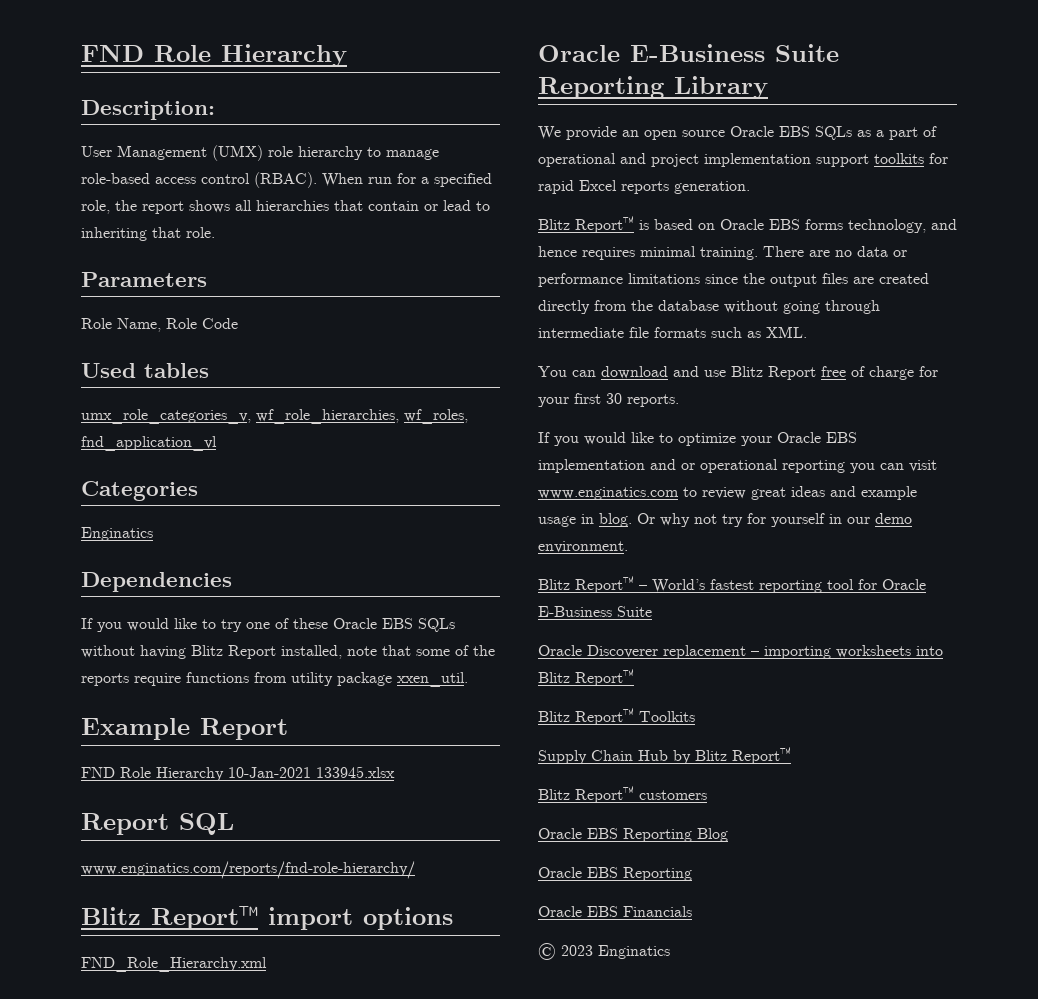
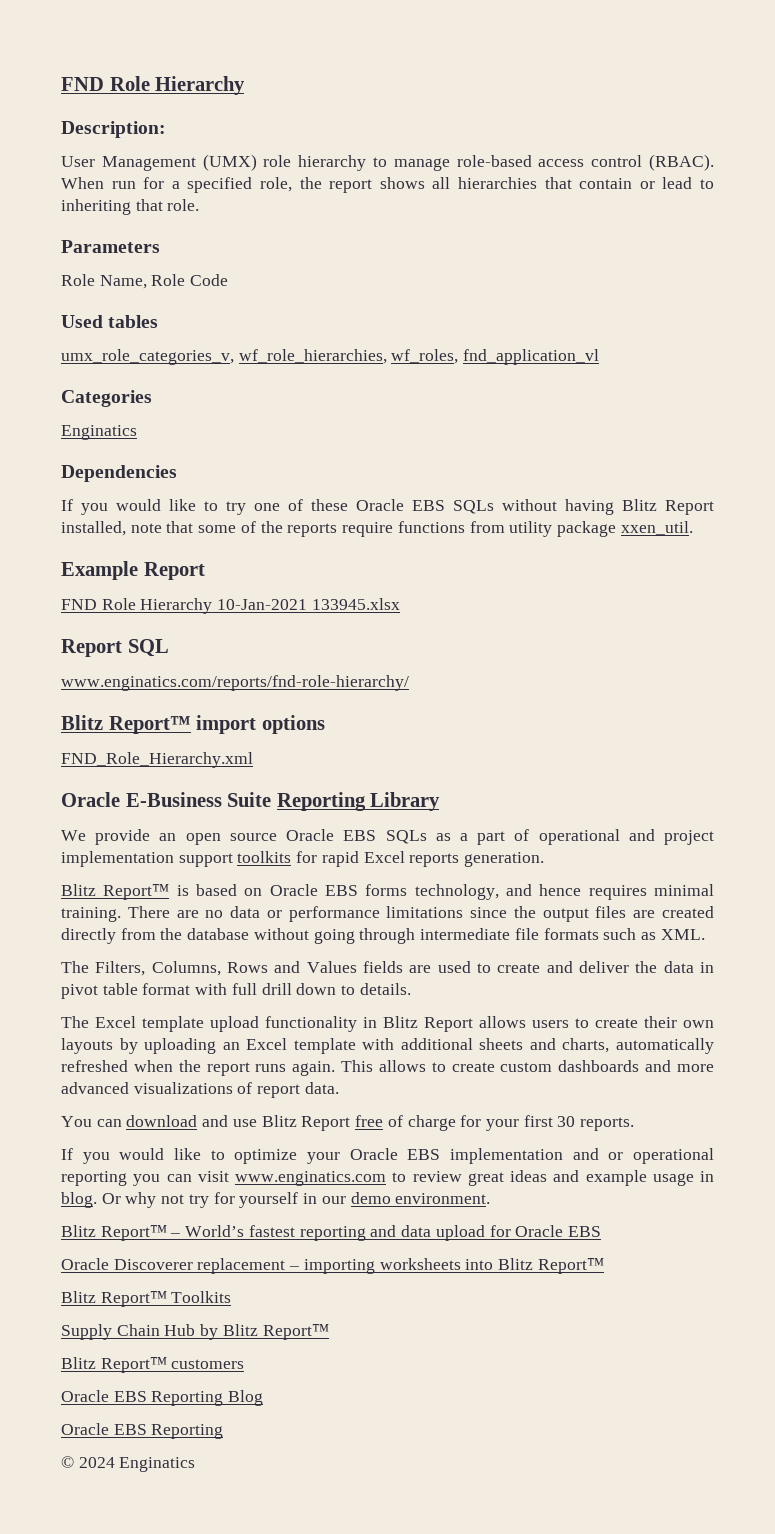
+ The Filters, Columns, Rows and Values fields are used to create and deliver the data in pivot table format with full drill down to details.
+ The Excel template upload functionality in Blitz Report allows users to create their own layouts by uploading an Excel template with additional sheets and charts, automatically refreshed when the report runs again. This allows to create custom dashboards and more advanced visualizations of report data.
- Blitz Report™ – World’s fastest reporting tool for Oracle E-Business Suite
+ Blitz Report™ – World’s fastest reporting and data upload for Oracle EBS
- Oracle EBS Financials
- © 2023 Enginatics
+ © 2024 Enginatics

